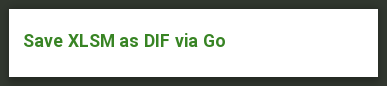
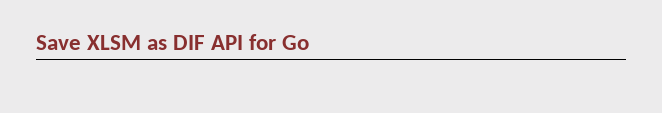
- Save XLSM as DIF via Go
+ Save XLSM as DIF API for Go

